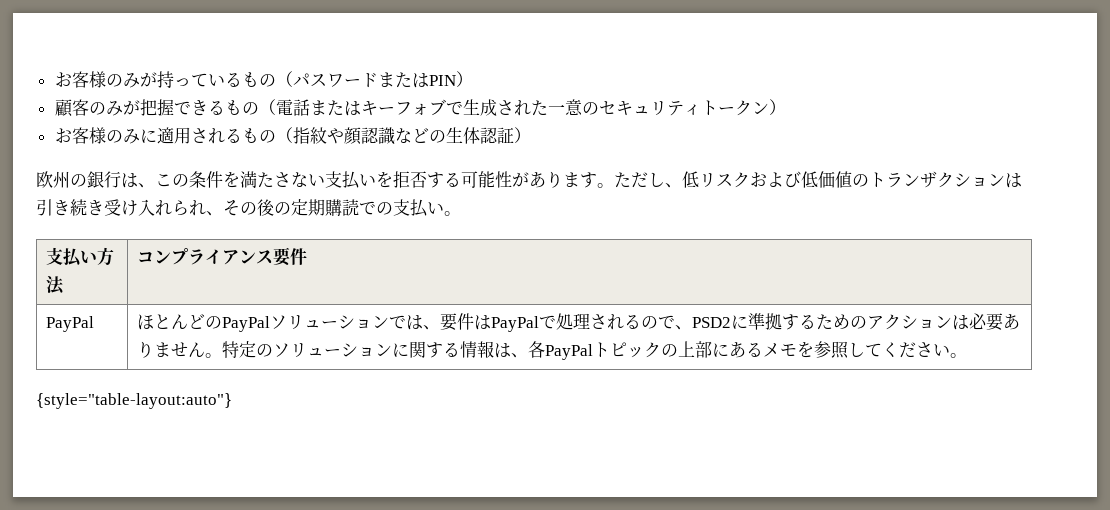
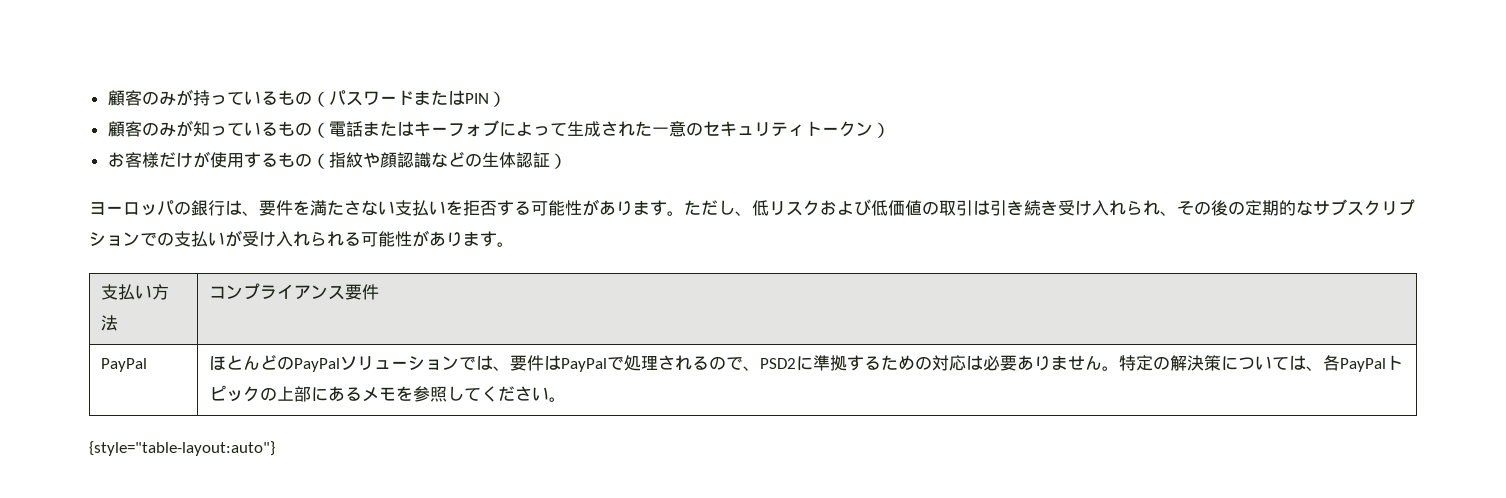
- お客様のみが持っているもの（パスワードまたはPIN）
+ 顧客のみが持っているもの（パスワードまたはPIN）
- 顧客のみが把握できるもの（電話またはキーフォブで生成された一意のセキュリティトークン）
+ 顧客のみが知っているもの（電話またはキーフォブによって生成された一意のセキュリティトークン）
- お客様のみに適用されるもの（指紋や顔認識などの生体認証）
+ お客様だけが使用するもの（指紋や顔認識などの生体認証）
- 欧州の銀行は、この条件を満たさない支払いを拒否する可能性があります。
+ ヨーロッパの銀行は、要件を満たさない支払いを拒否する可能性があります。
- ただし、低リスクおよび低価値のトランザクションは引き続き受け入れられ、その後の定期購読での支払い。
+ ただし、低リスクおよび低価値の取引は引き続き受け入れられ、その後の定期的なサブスクリプションでの支払いが受け入れられる可能性があります。
- ほとんどのPayPalソリューションでは、要件はPayPalで処理されるので、PSD2に準拠するためのアクションは必要ありません。
+ ほとんどのPayPalソリューションでは、要件はPayPalで処理されるので、PSD2に準拠するための対応は必要ありません。
- 特定のソリューションに関する情報は、各PayPalトピックの上部にあるメモを参照してください。
+ 特定の解決策については、各PayPalトピックの上部にあるメモを参照してください。

